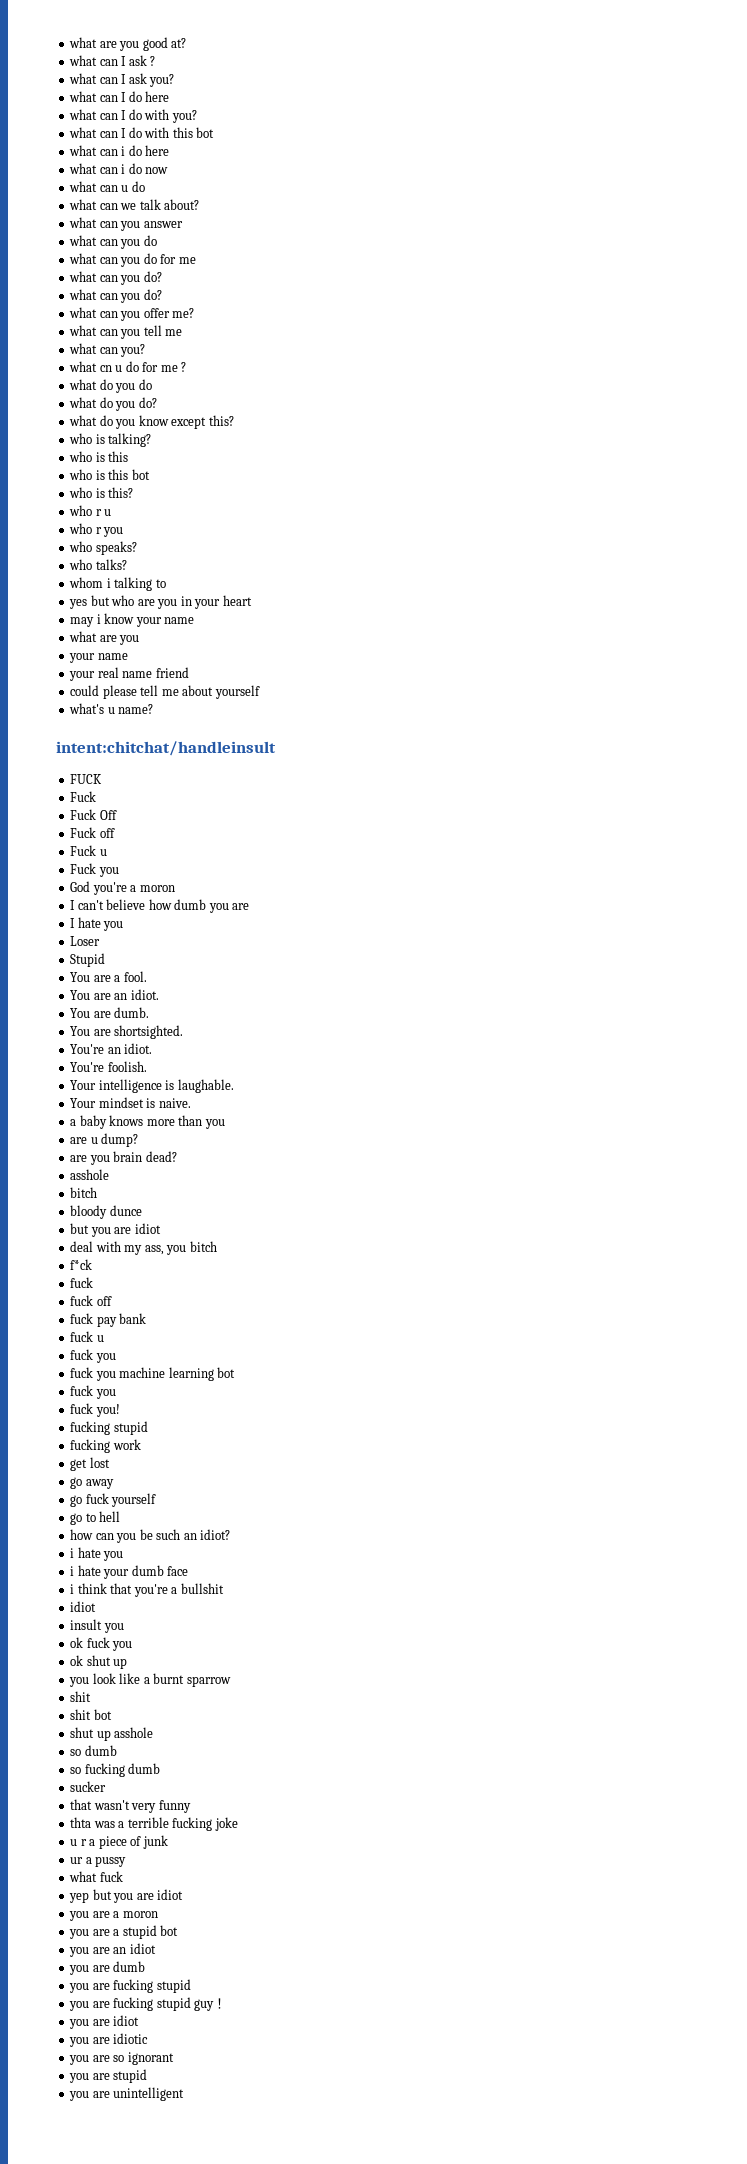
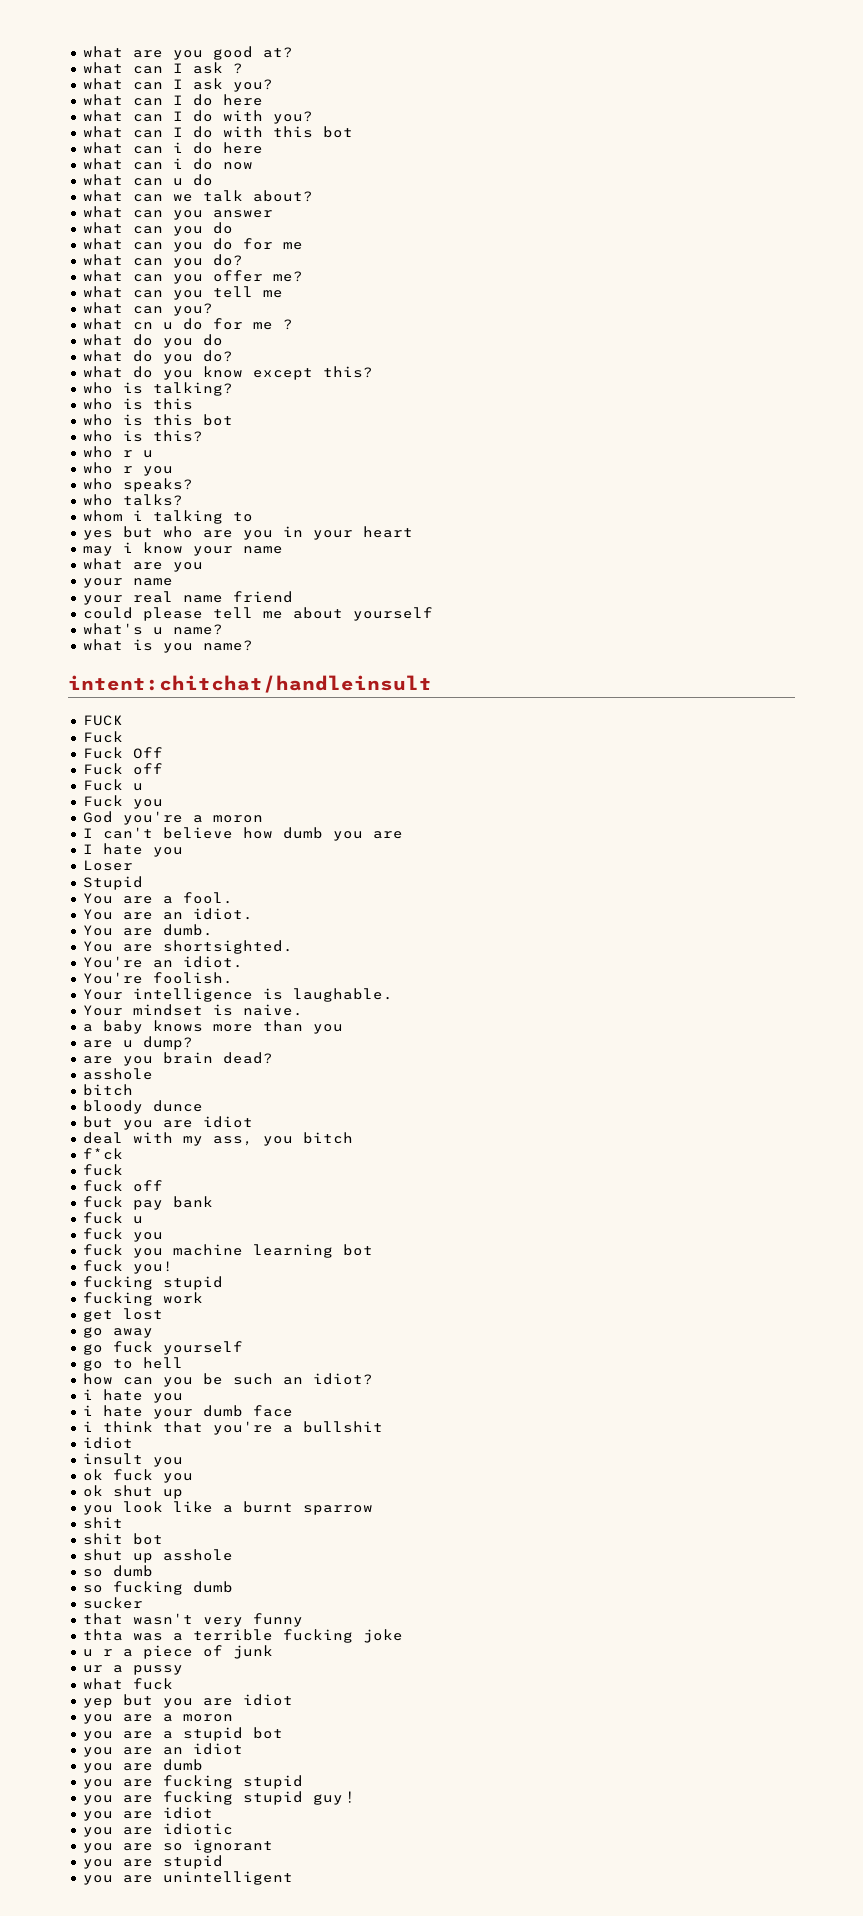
  what can you do for me
- what can you do?
+ what is you name?
  fuck you machine learning bot
- fuck you

